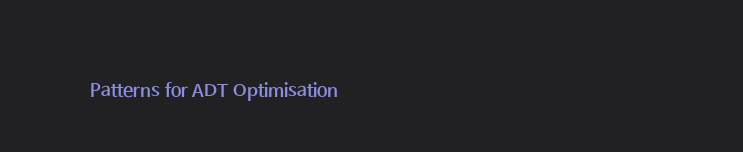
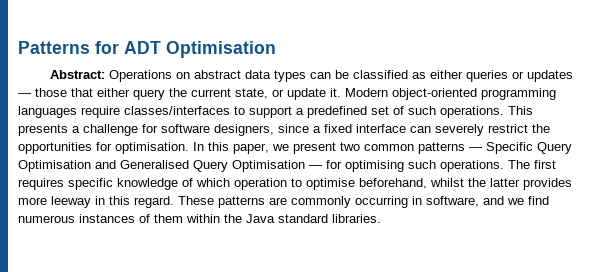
+ Abstract: Operations on abstract data types can be classified as either queries or updates — those that either query the current state, or update it. Modern object-oriented programming languages require classes/interfaces to support a predefined set of such operations. This presents a challenge for software designers, since a fixed interface can severely restrict the opportunities for optimisation. In this paper, we present two common patterns — Specific Query Optimisation and Generalised Query Optimisation — for optimising such operations. The first requires specific knowledge of which operation to optimise beforehand, whilst the latter provides more leeway in this regard. These patterns are commonly occurring in software, and we find numerous instances of them within the Java standard libraries.

